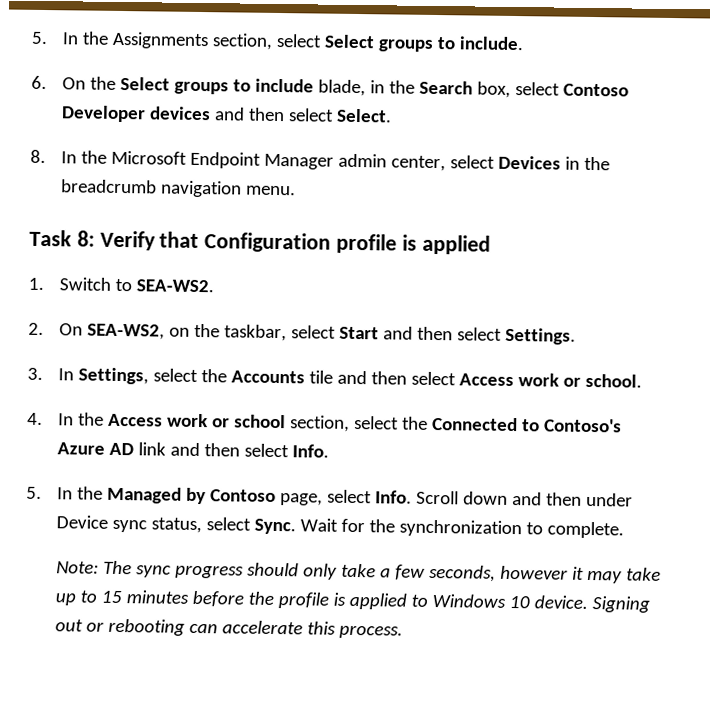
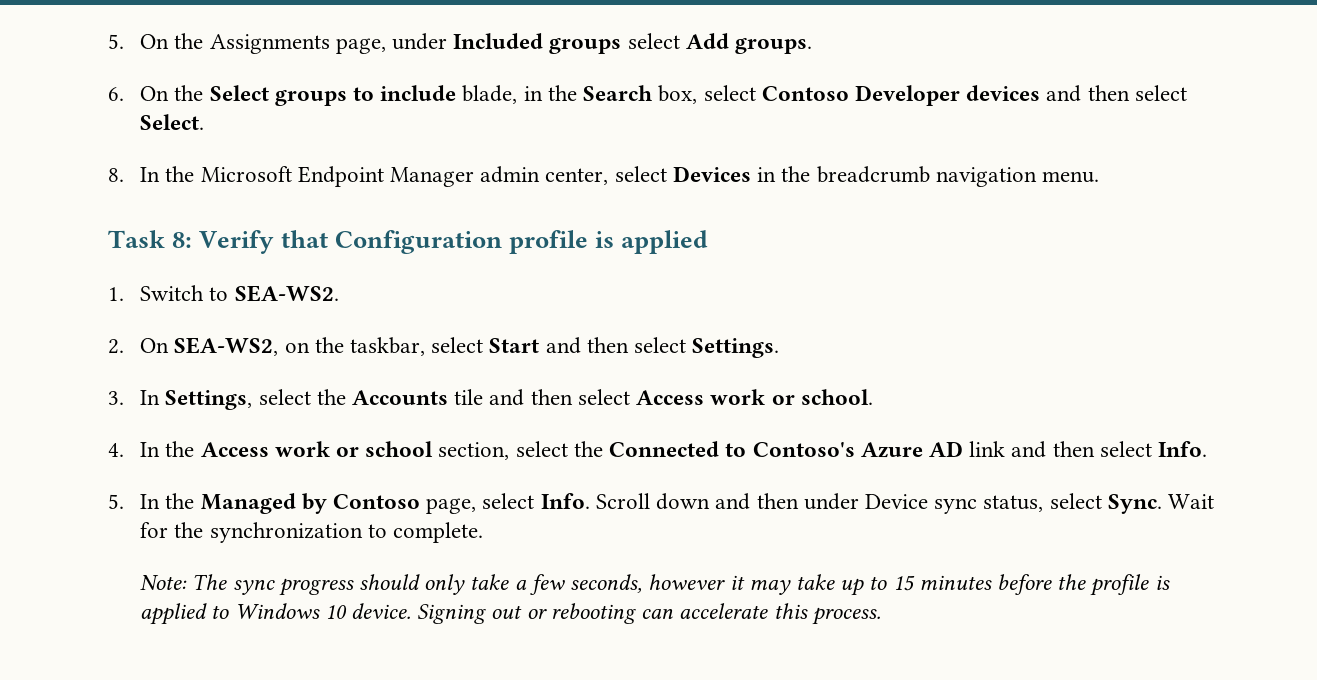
- 5. In the Assignments section, select Select groups to include.
+ 5. On the Assignments page, under Included groups select Add groups.

